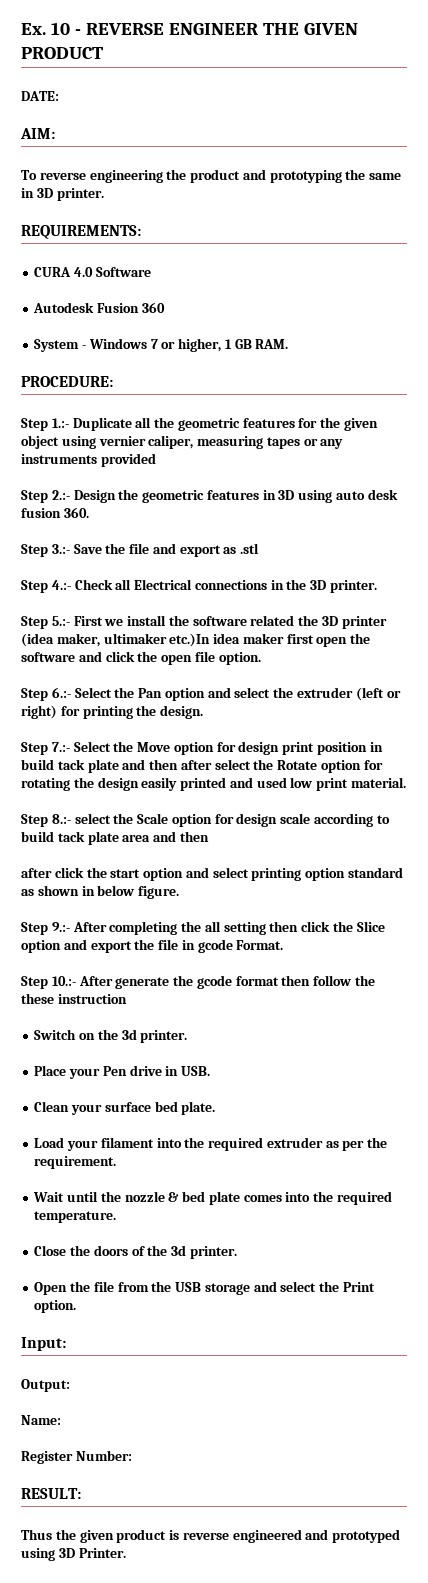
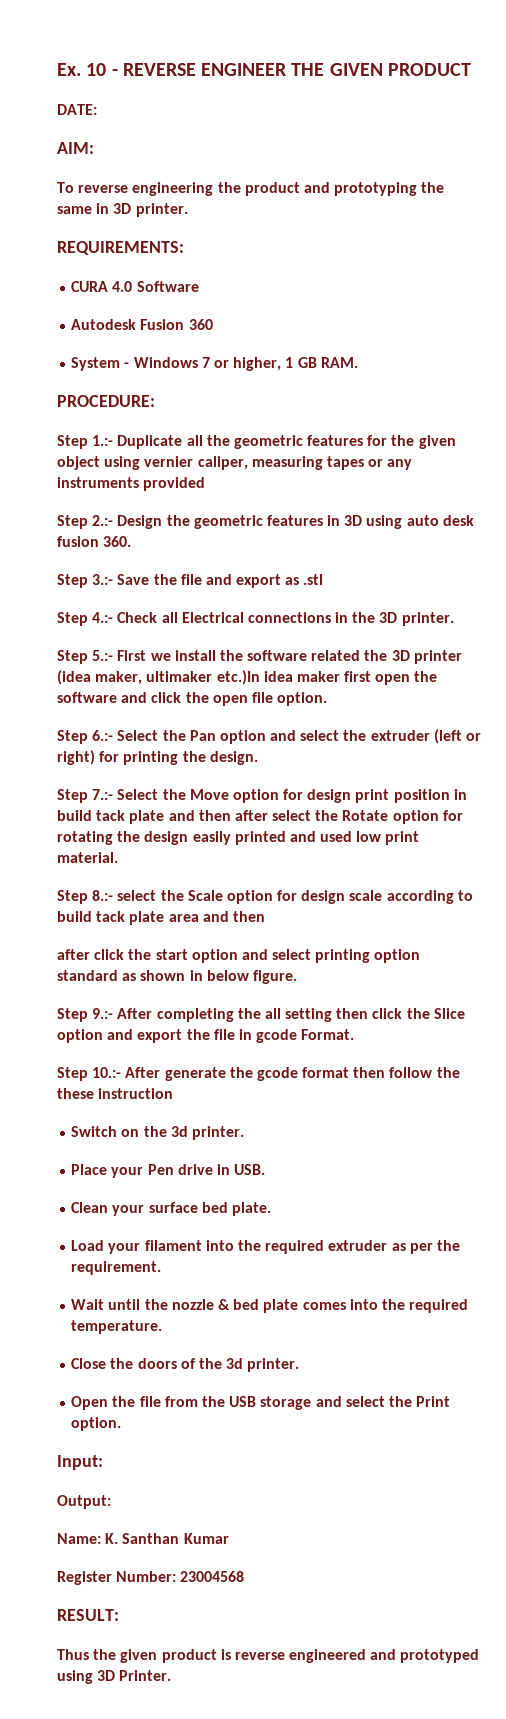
- Name:
+ Name: K. Santhan Kumar
- Register Number:
+ Register Number: 23004568

